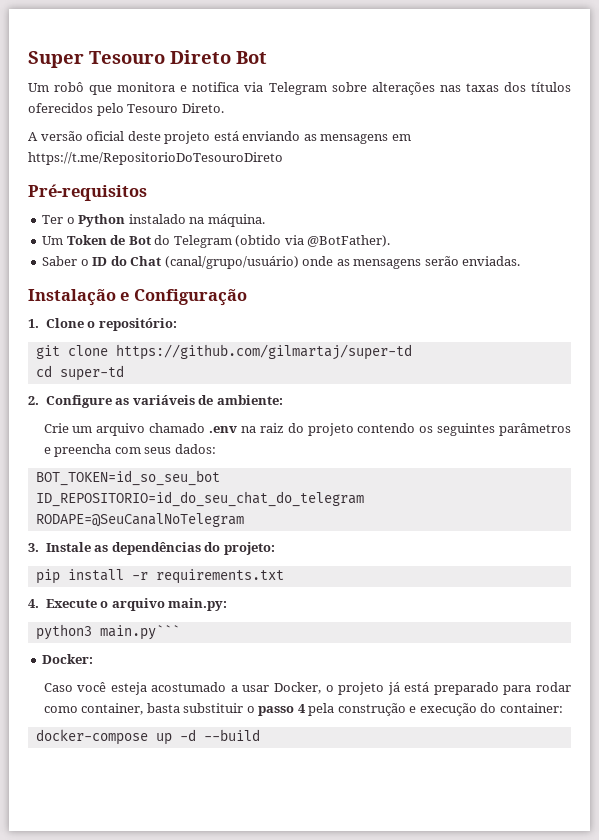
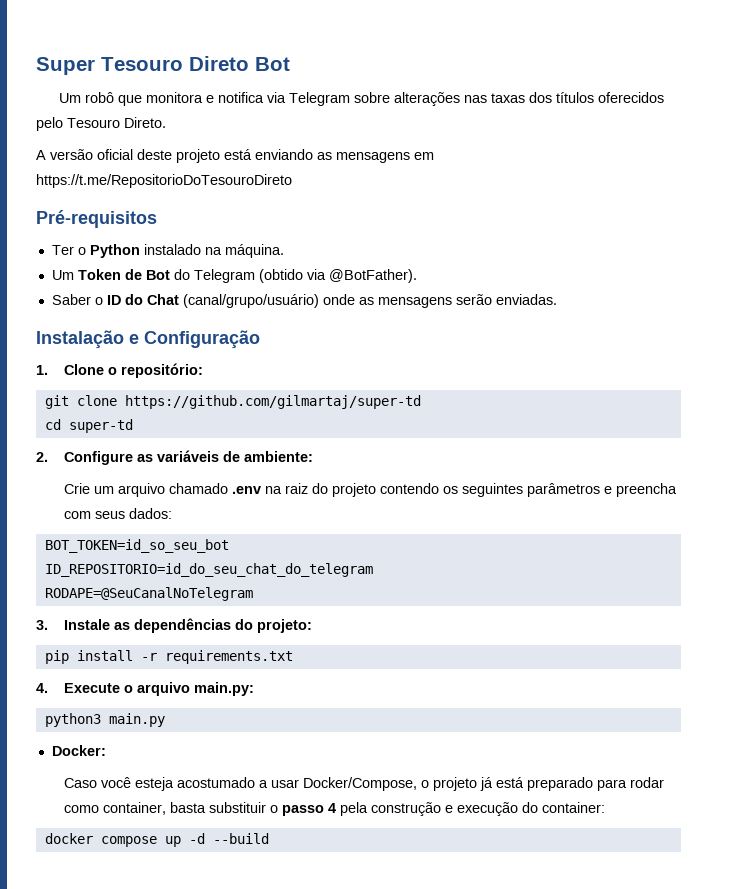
- python3 main.py```
+ python3 main.py
- Caso você esteja acostumado a usar Docker, o projeto já está preparado para rodar como container, basta substituir o passo 4 pela construção e execução do container:
+ Caso você esteja acostumado a usar Docker/Compose, o projeto já está preparado para rodar como container, basta substituir o passo 4 pela construção e execução do container:
- docker-compose up -d --build
+ docker compose up -d --build

